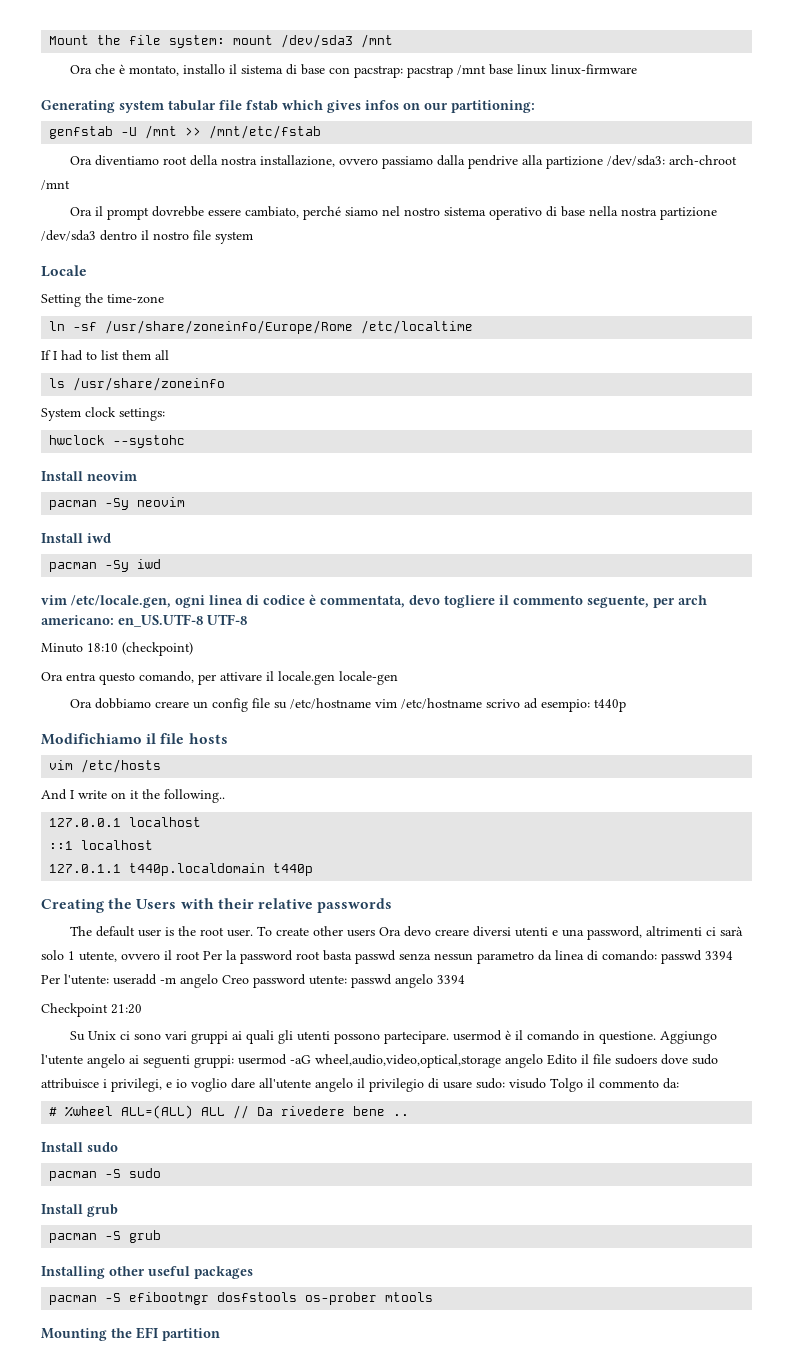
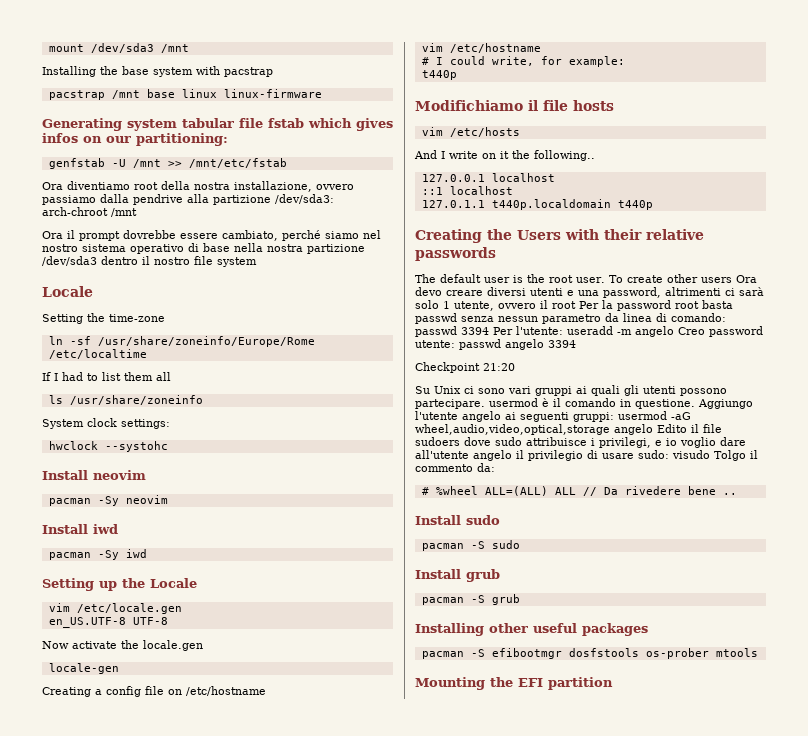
- Mount the file system: mount /dev/sda3 /mnt
+ mount /dev/sda3 /mnt
- Ora che è montato, installo il sistema di base con pacstrap: pacstrap /mnt base linux linux-firmware
+ Installing the base system with pacstrap
+ pacstrap /mnt base linux linux-firmware
- vim /etc/locale.gen, ogni linea di codice è commentata, devo togliere il commento seguente, per arch americano: en_US.UTF-8 UTF-8
- Minuto 18:10 (checkpoint)
- Ora entra questo comando, per attivare il locale.gen locale-gen
- Ora dobbiamo creare un config file su /etc/hostname vim /etc/hostname scrivo ad esempio: t440p
+ Setting up the Locale
+ vim /etc/locale.gen
+ en_US.UTF-8 UTF-8
+ Now activate the locale.gen
+ locale-gen
+ Creating a config file on /etc/hostname
+ vim /etc/hostname
+ # I could write, for example:
+ t440p

